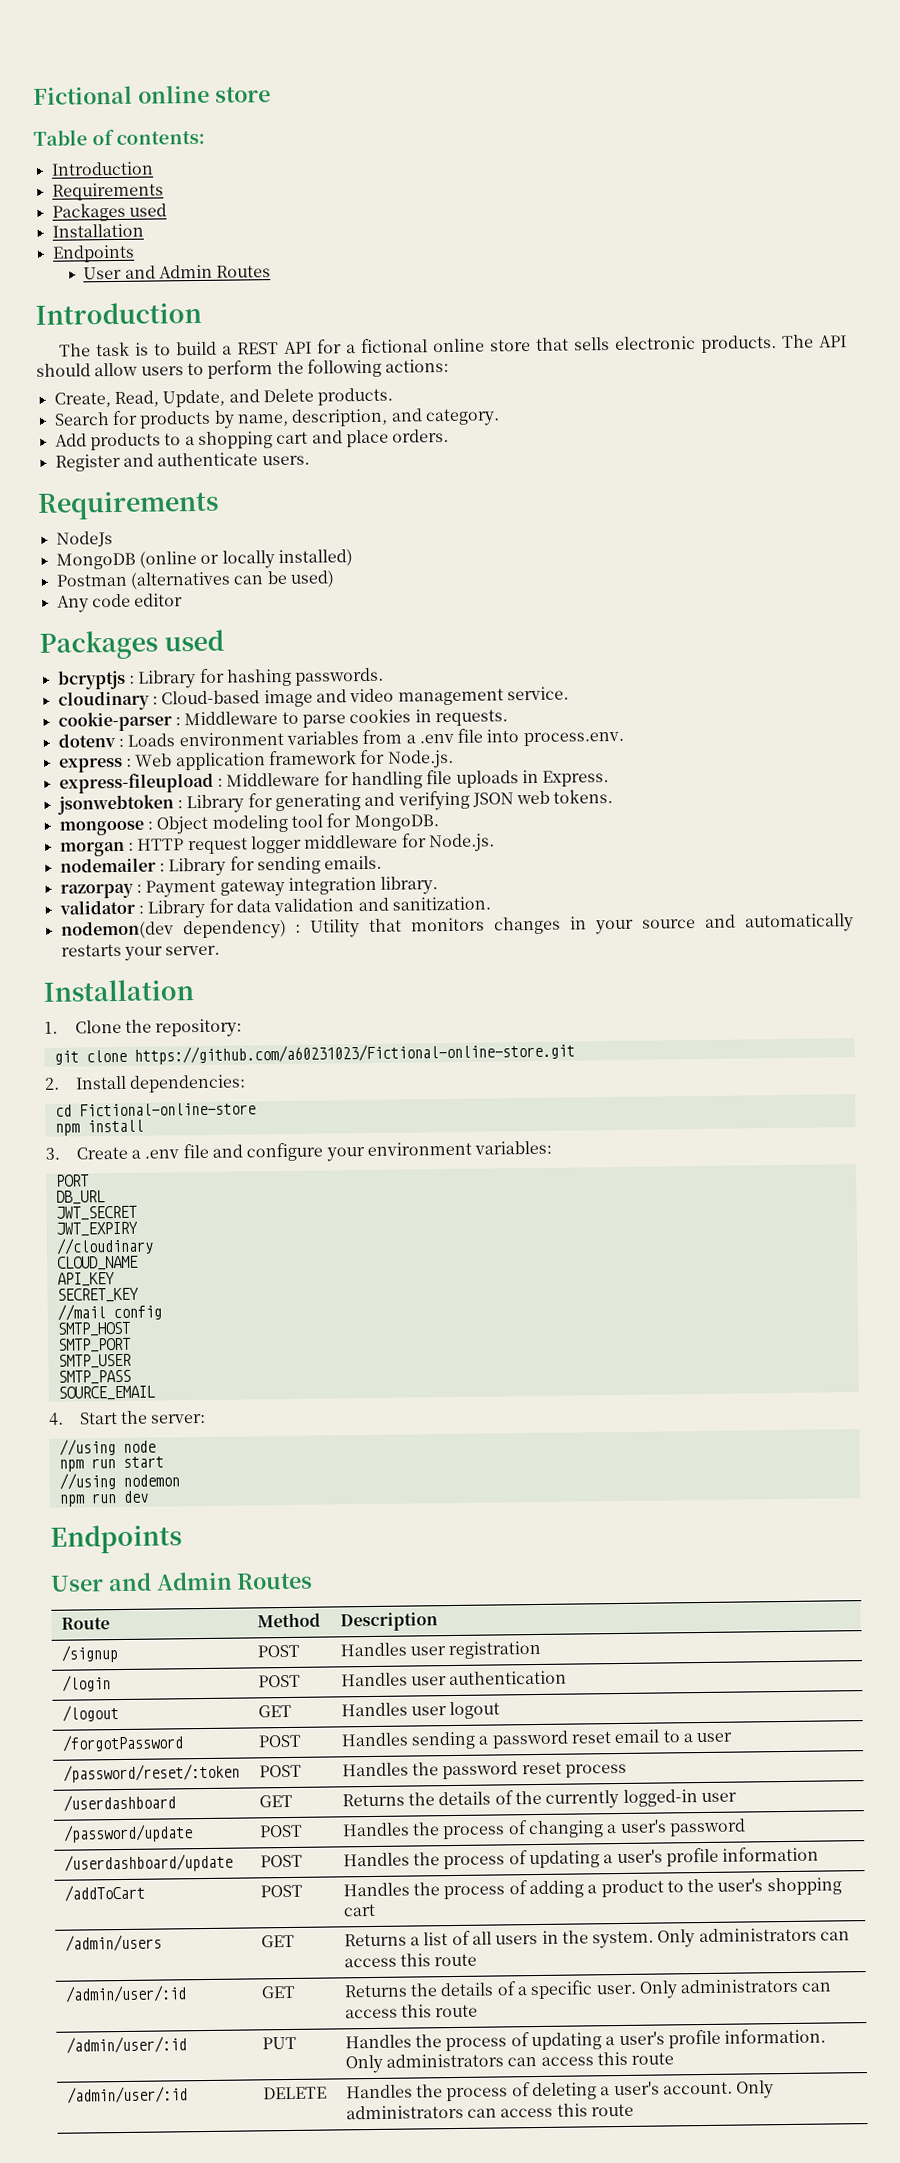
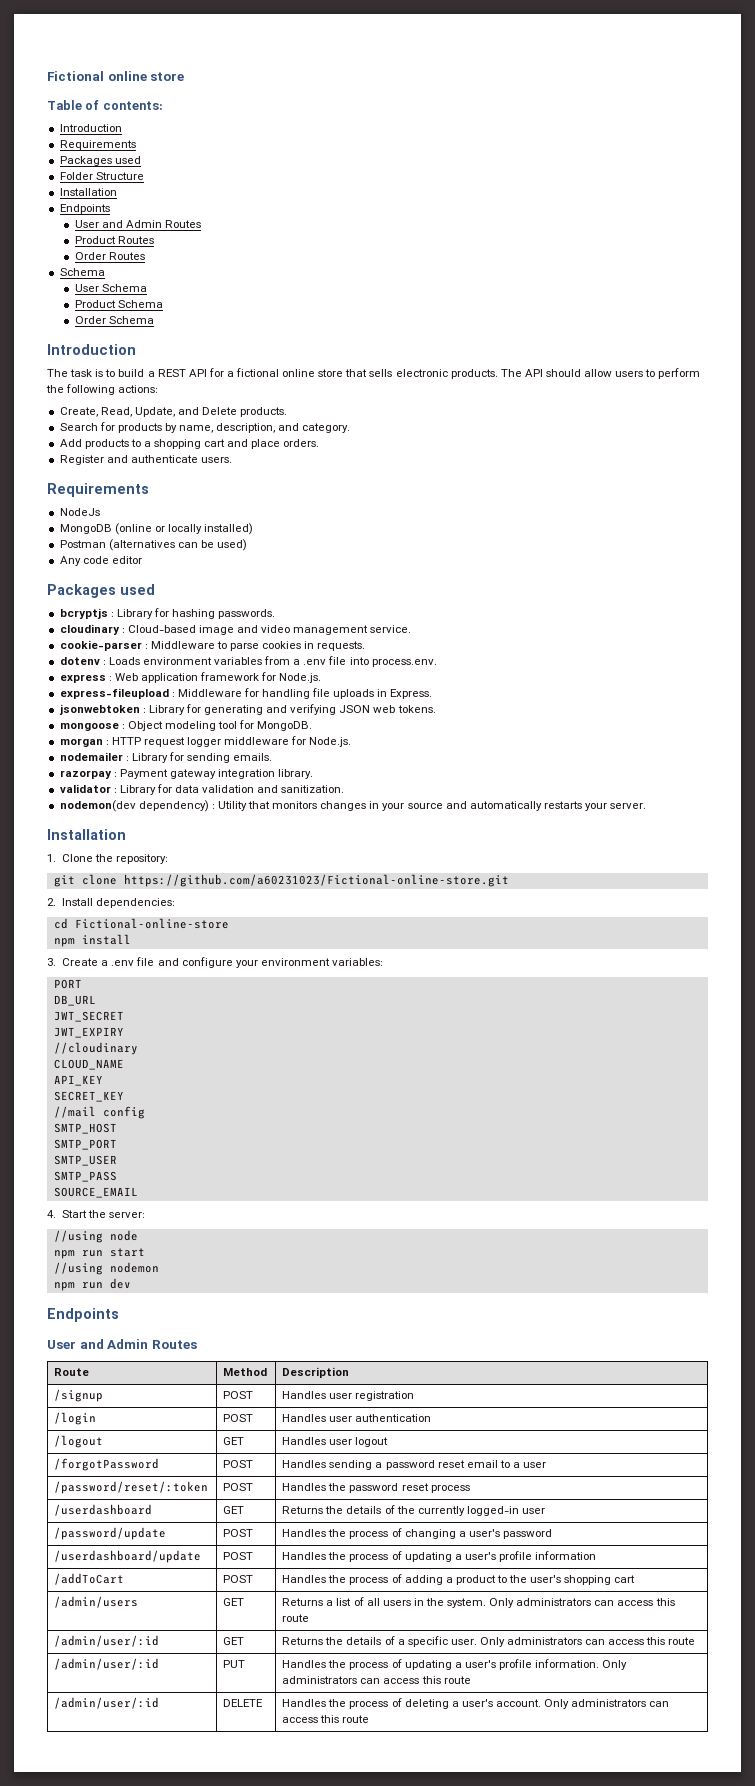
+ Folder Structure
+ Product Routes
+ Order Routes
+ Schema
+ User Schema
+ Product Schema
+ Order Schema

